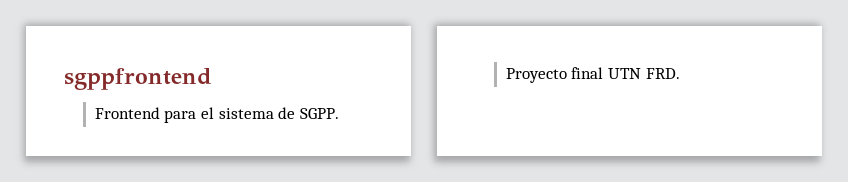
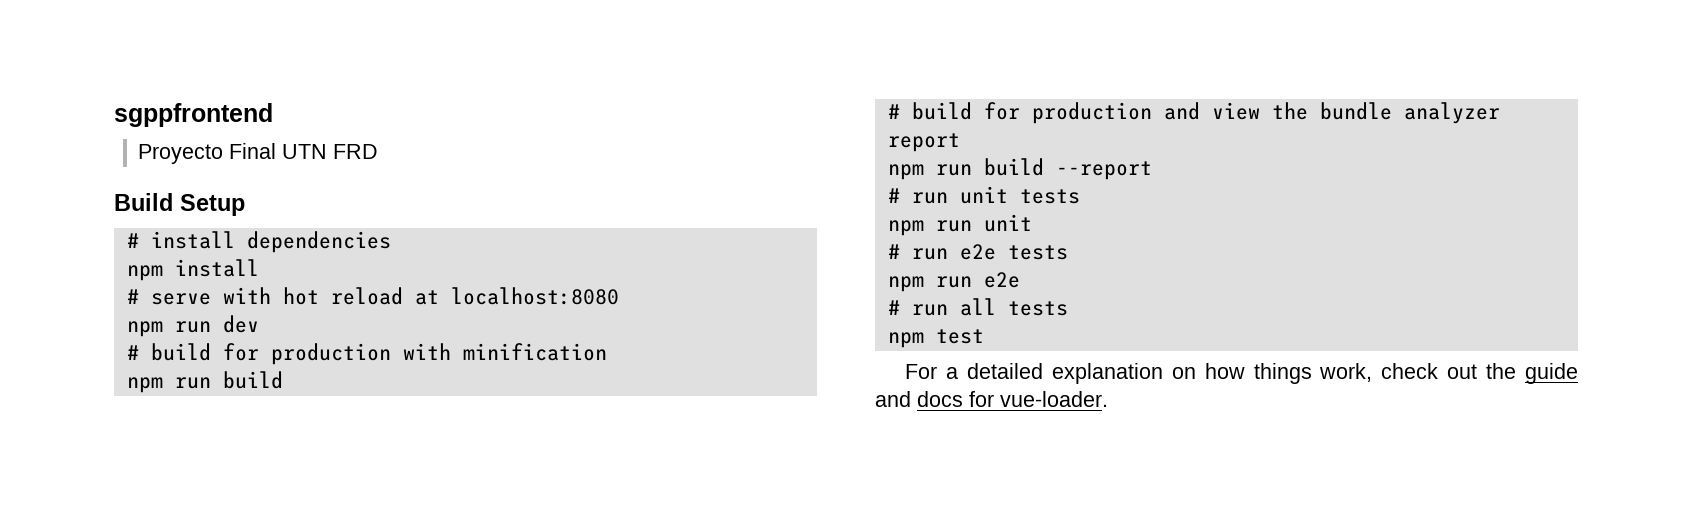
- Frontend para el sistema de SGPP. Proyecto final UTN FRD.
+ Proyecto Final UTN FRD
+ Build Setup
+ # install dependencies
+ npm install
+ # serve with hot reload at localhost:8080
+ npm run dev
+ # build for production with minification
+ npm run build
+ # build for production and view the bundle analyzer report
+ npm run build --report
+ # run unit tests
+ npm run unit
+ # run e2e tests
+ npm run e2e
+ # run all tests
+ npm test
+ For a detailed explanation on how things work, check out the guide and docs for vue-loader.

